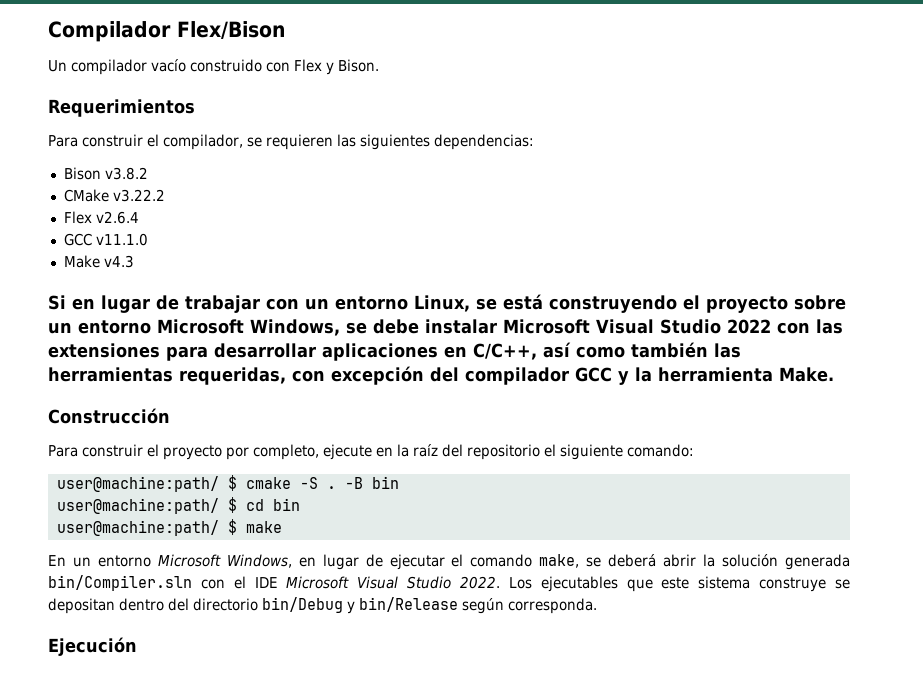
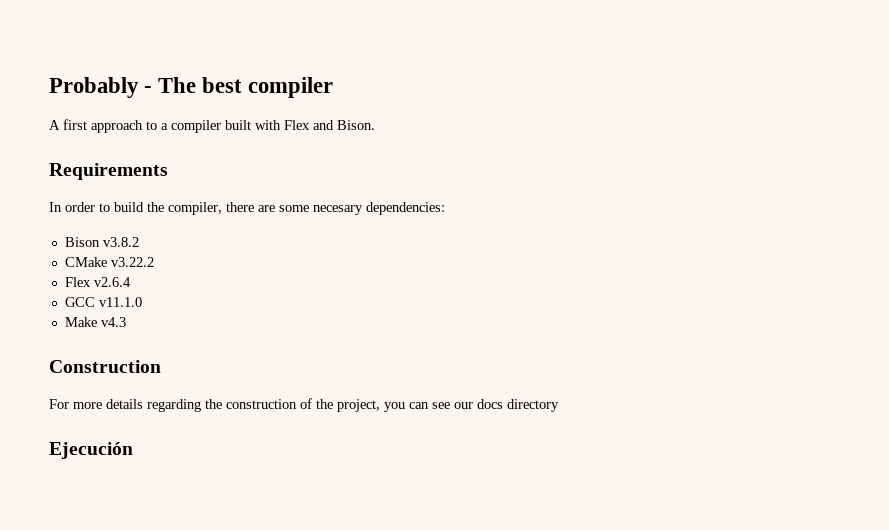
- Compilador Flex/Bison
- Un compilador vacío construido con Flex y Bison.
- Requerimientos
- Para construir el compilador, se requieren las siguientes dependencias:
+ Probably - The best compiler
+ A first approach to a compiler built with Flex and Bison.
+ Requirements
+ In order to build the compiler, there are some necesary dependencies:
- Si en lugar de trabajar con un entorno Linux, se está construyendo el proyecto sobre un entorno Microsoft Windows, se debe instalar Microsoft Visual Studio 2022 con las extensiones para desarrollar aplicaciones en C/C++, así como también las herramientas requeridas, con excepción del compilador GCC y la herramienta Make.
- Construcción
- Para construir el proyecto por completo, ejecute en la raíz del repositorio el siguiente comando:
- user@machine:path/ $ cmake -S . -B bin
- user@machine:path/ $ cd bin
- user@machine:path/ $ make
- En un entorno Microsoft Windows, en lugar de ejecutar el comando make, se deberá abrir la solución generada bin/Compiler.sln con el IDE Microsoft Visual Studio 2022. Los ejecutables que este sistema construye se depositan dentro del directorio bin/Debug y bin/Release según corresponda.
+ Construction
+ For more details regarding the construction of the project, you can see our docs directory

